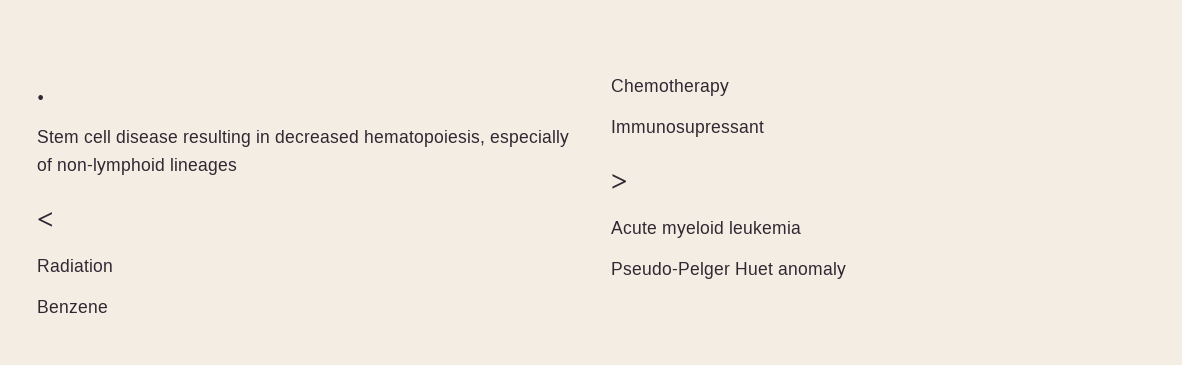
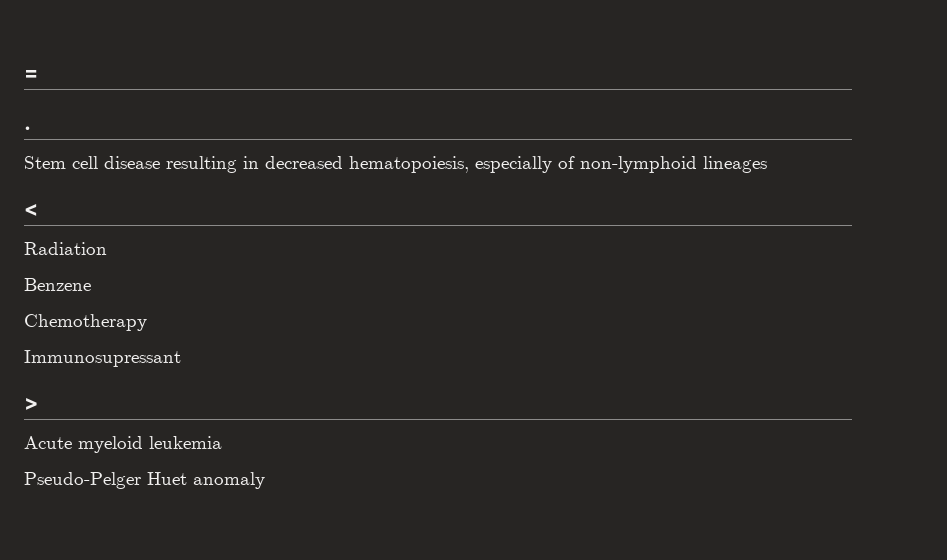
+ =

